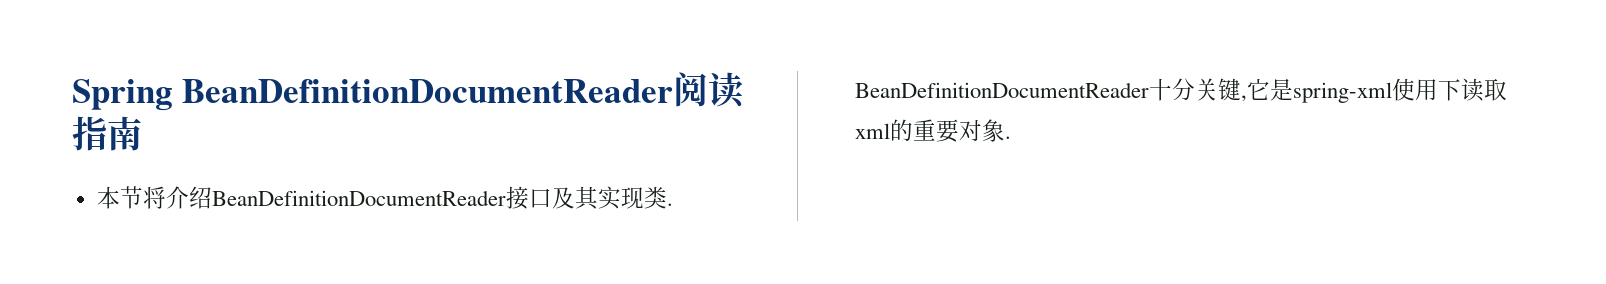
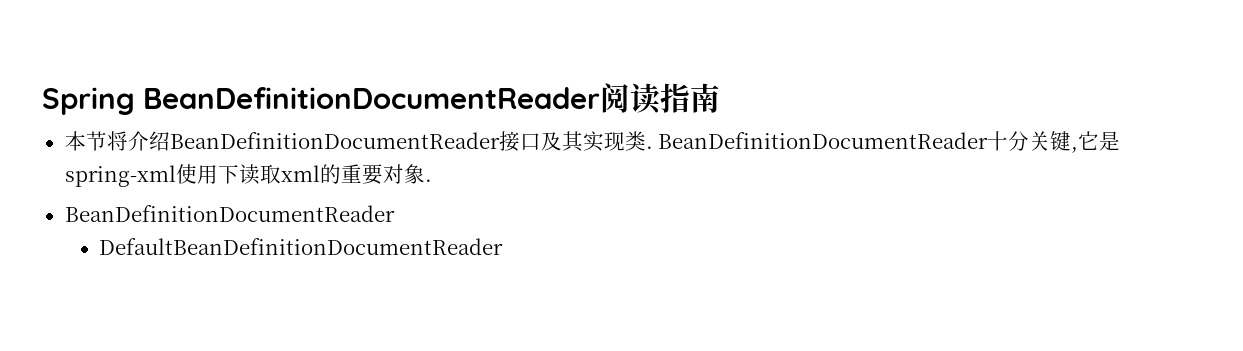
  BeanDefinitionDocumentReader十分关键,它是spring-xml使用下读取xml的重要对象.
+ BeanDefinitionDocumentReader
+ DefaultBeanDefinitionDocumentReader

